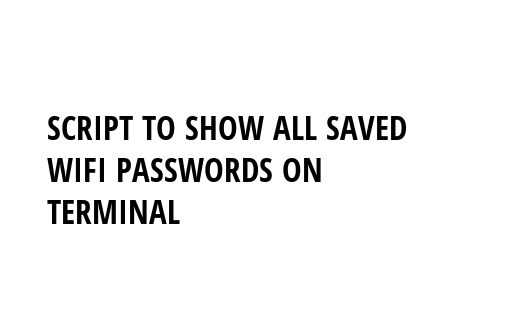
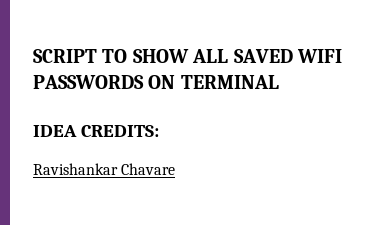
+ IDEA CREDITS:
+ Ravishankar Chavare

